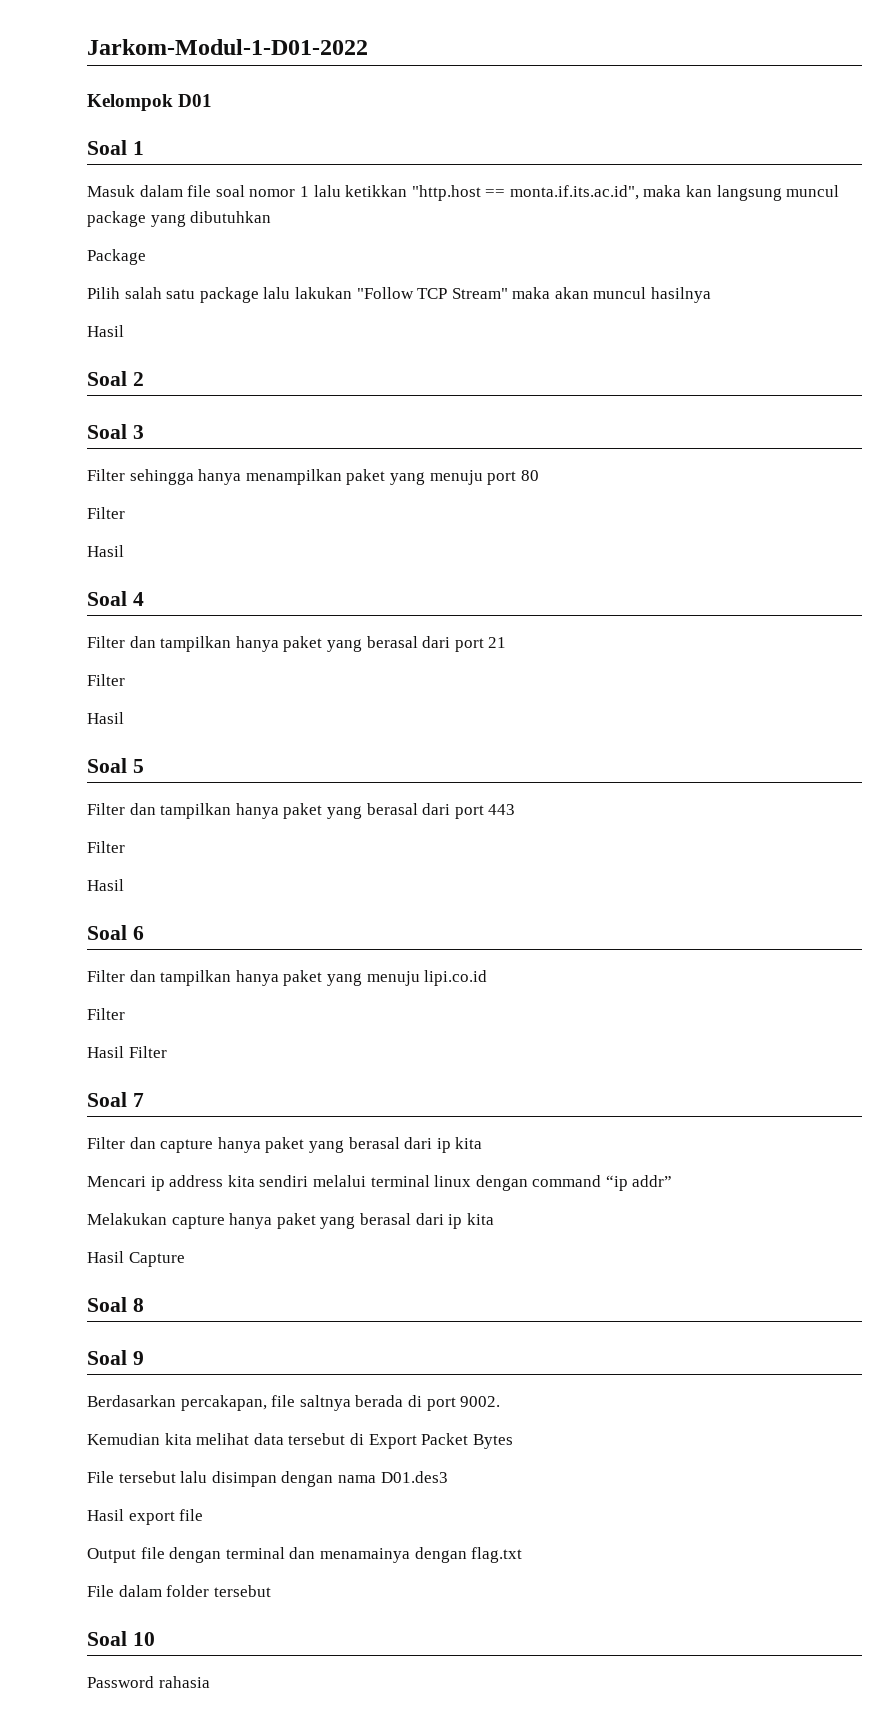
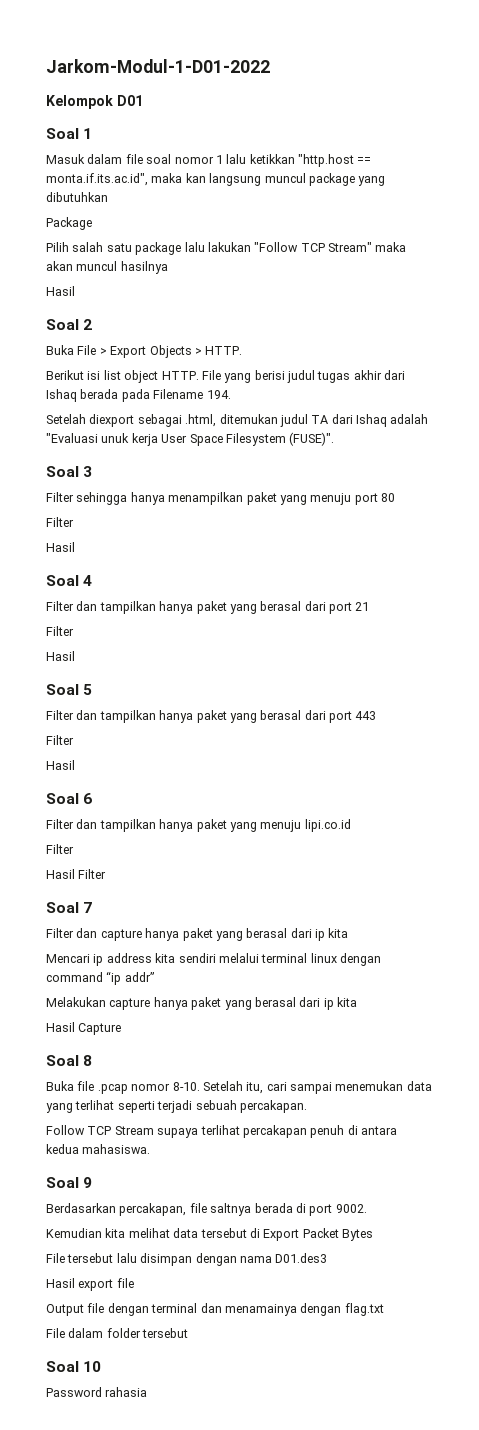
+ Buka File > Export Objects > HTTP.
+ Berikut isi list object HTTP. File yang berisi judul tugas akhir dari Ishaq berada pada Filename 194.
+ Setelah diexport sebagai .html, ditemukan judul TA dari Ishaq adalah "Evaluasi unuk kerja User Space Filesystem (FUSE)".
+ Buka file .pcap nomor 8-10. Setelah itu, cari sampai menemukan data yang terlihat seperti terjadi sebuah percakapan.
+ Follow TCP Stream supaya terlihat percakapan penuh di antara kedua mahasiswa.

